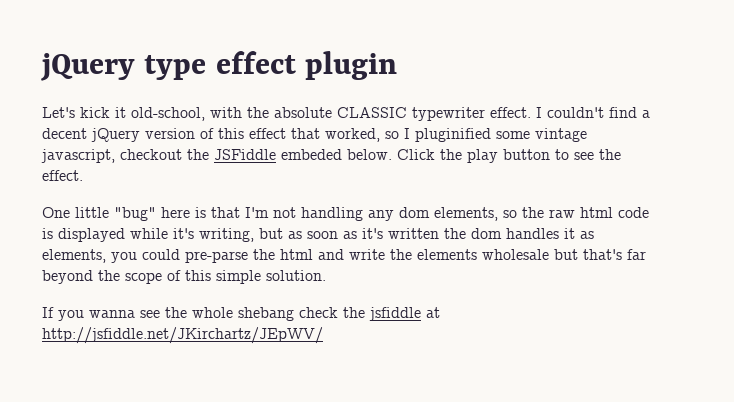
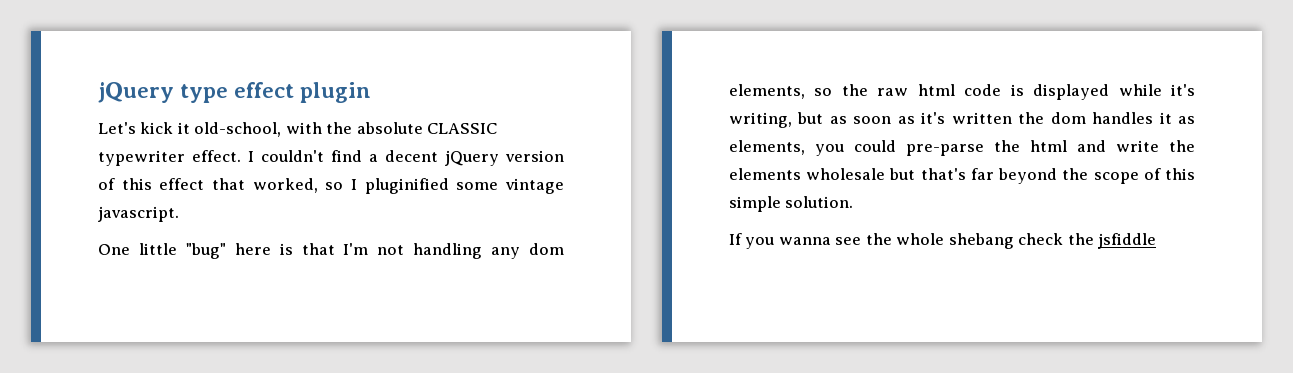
- I couldn't find a decent jQuery version of this effect that worked, so I pluginified some vintage javascript, checkout the JSFiddle embeded below. Click the play button to see the effect.
+ I couldn't find a decent jQuery version of this effect that worked, so I pluginified some vintage javascript.
- If you wanna see the whole shebang check the jsfiddle at http://jsfiddle.net/JKirchartz/JEpWV/
+ If you wanna see the whole shebang check the jsfiddle

